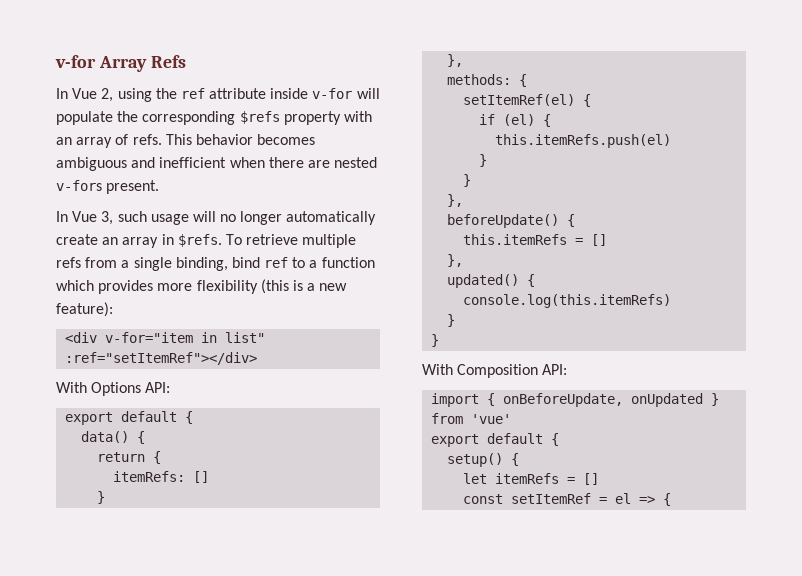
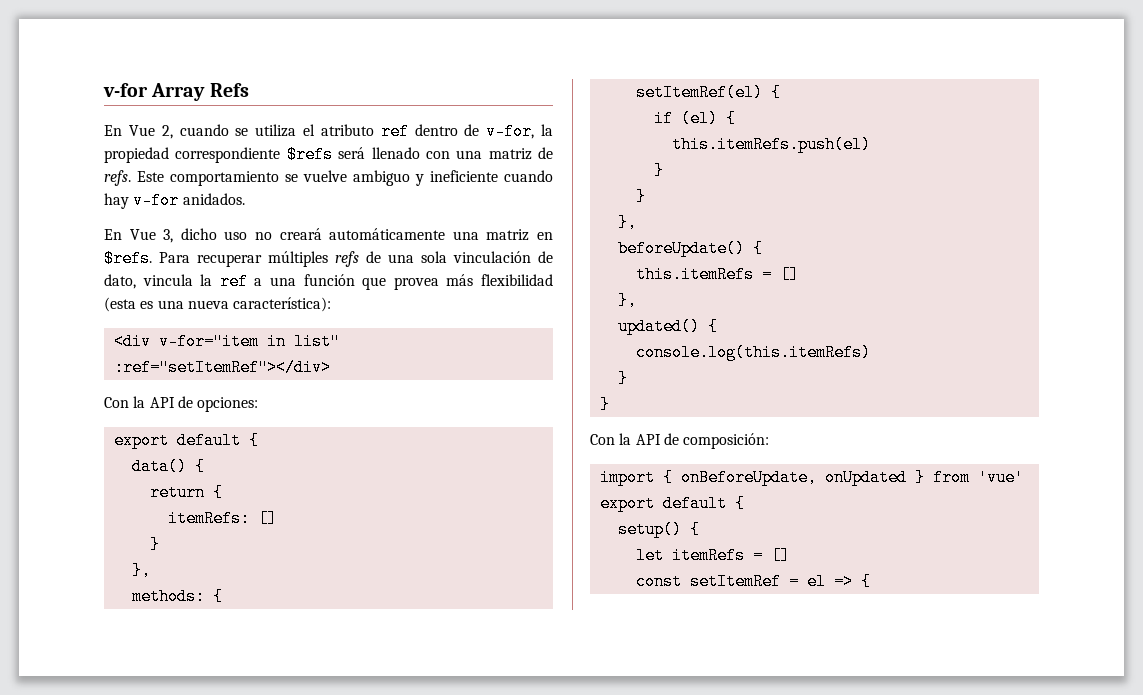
- In Vue 2, using the ref attribute inside v-for will populate the corresponding $refs property with an array of refs. This behavior becomes ambiguous and inefficient when there are nested v-fors present.
- In Vue 3, such usage will no longer automatically create an array in $refs. To retrieve multiple refs from a single binding, bind ref to a function which provides more flexibility (this is a new feature):
+ En Vue 2, cuando se utiliza el atributo ref dentro de v-for, la propiedad correspondiente $refs será llenado con una matriz de refs. Este comportamiento se vuelve ambiguo y ineficiente cuando hay v-for anidados.
+ En Vue 3, dicho uso no creará automáticamente una matriz en $refs. Para recuperar múltiples refs de una sola vinculación de dato, vincula la ref a una función que provea más flexibilidad (esta es una nueva característica):
- With Options API:
+ Con la API de opciones:
- With Composition API:
+ Con la API de composición:

